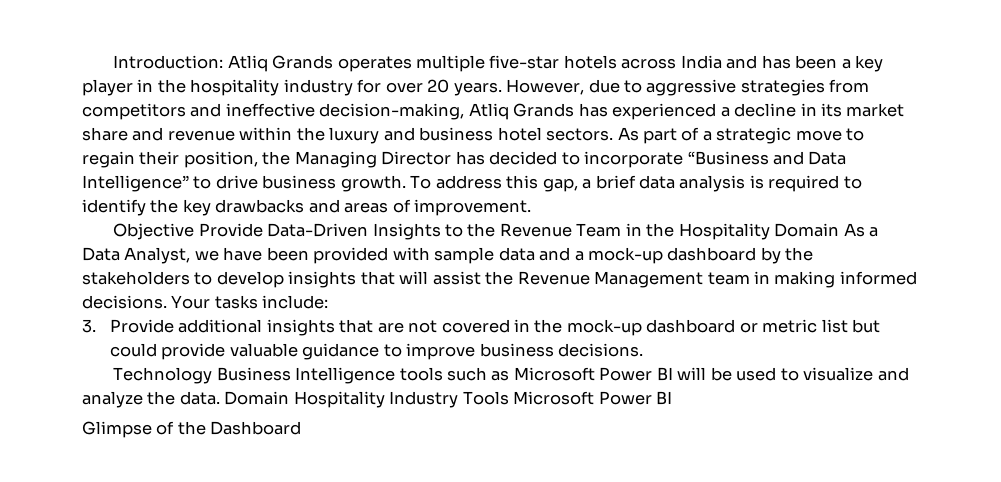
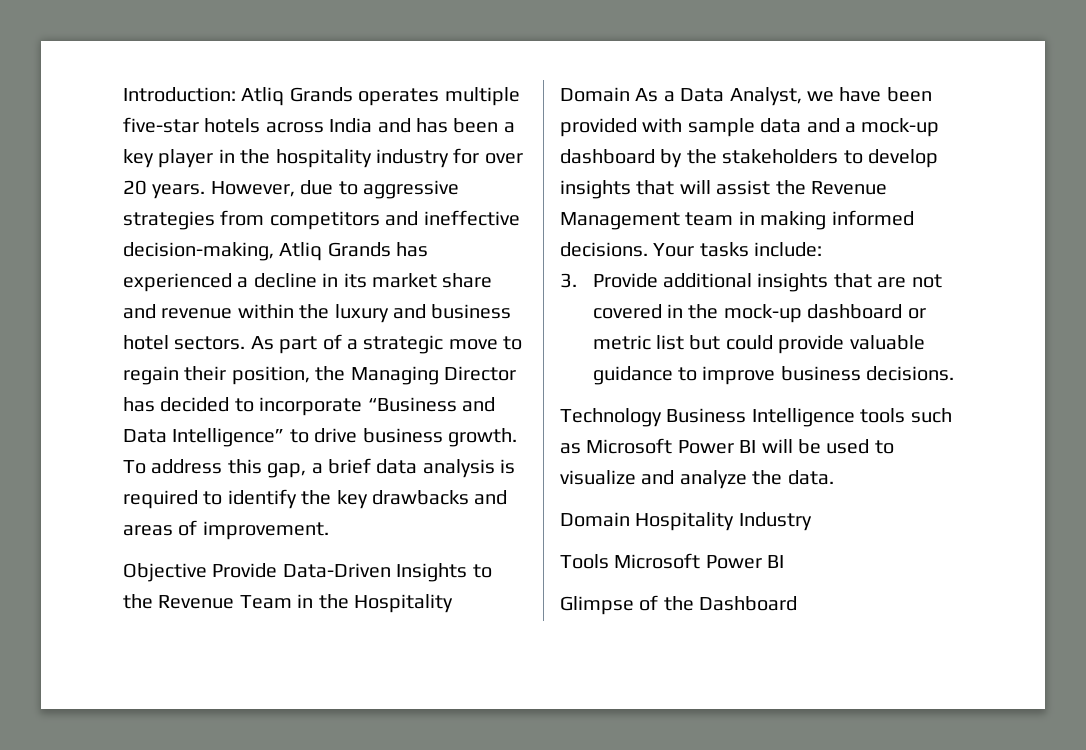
- Technology Business Intelligence tools such as Microsoft Power BI will be used to visualize and analyze the data. Domain Hospitality Industry Tools Microsoft Power BI
+ Technology Business Intelligence tools such as Microsoft Power BI will be used to visualize and analyze the data.
+ Domain Hospitality Industry
+ Tools Microsoft Power BI

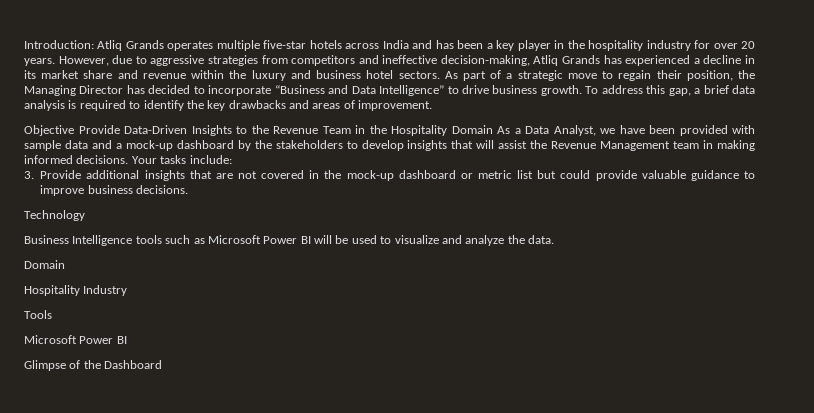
- Technology Business Intelligence tools such as Microsoft Power BI will be used to visualize and analyze the data.
- Domain Hospitality Industry
+ Technology
+ Business Intelligence tools such as Microsoft Power BI will be used to visualize and analyze the data.
+ Domain
+ Hospitality Industry
- Tools Microsoft Power BI
+ Tools
+ Microsoft Power BI

